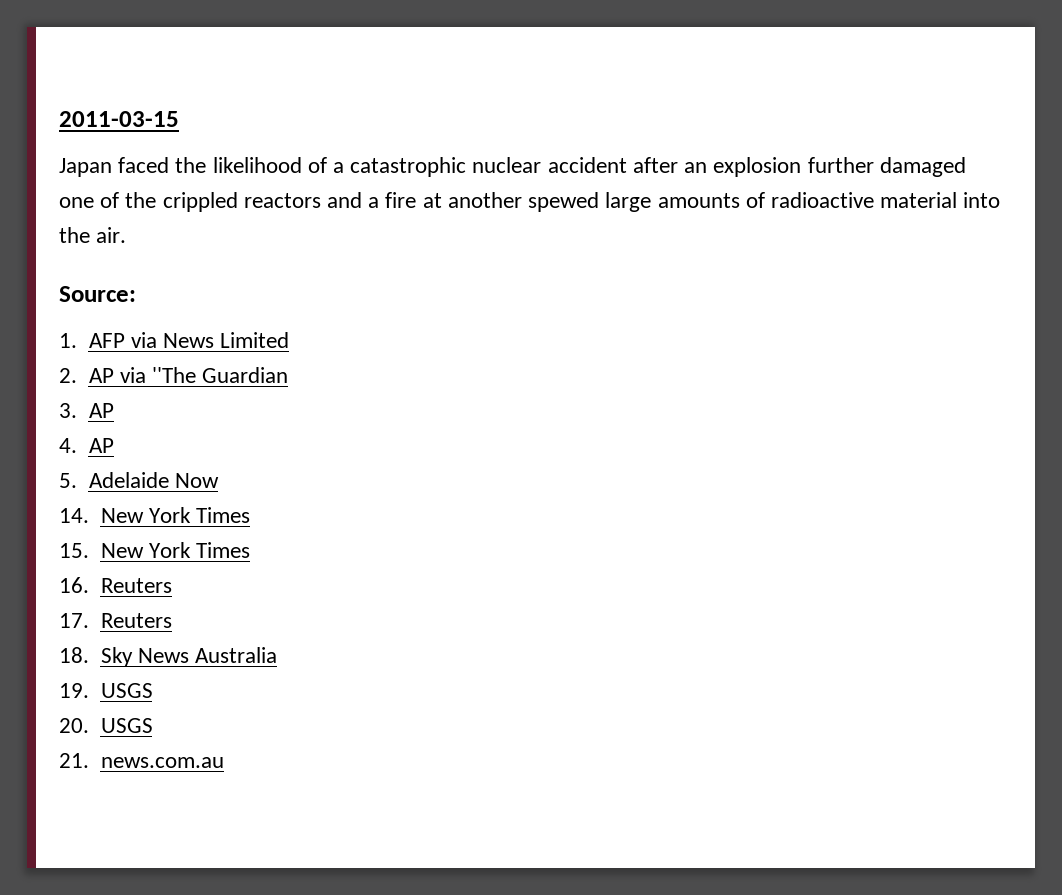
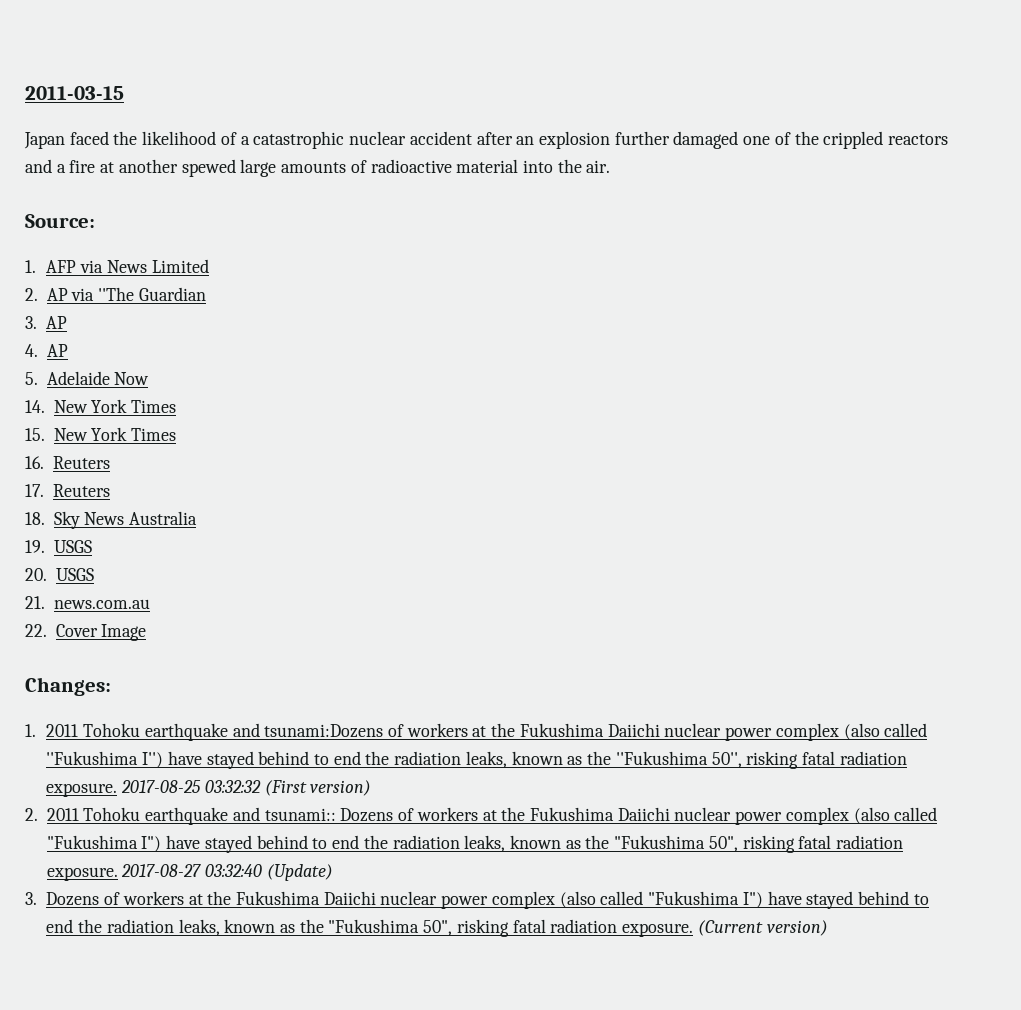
+ 22. Cover Image
+ Changes:
+ 1. 2011 Tohoku earthquake and tsunami:Dozens of workers at the Fukushima Daiichi nuclear power complex (also called ''Fukushima I'') have stayed behind to end the radiation leaks, known as the ''Fukushima 50'', risking fatal radiation exposure. 2017-08-25 03:32:32 (First version)
+ 2. 2011 Tohoku earthquake and tsunami:: Dozens of workers at the Fukushima Daiichi nuclear power complex (also called "Fukushima I") have stayed behind to end the radiation leaks, known as the "Fukushima 50", risking fatal radiation exposure. 2017-08-27 03:32:40 (Update)
+ 3. Dozens of workers at the Fukushima Daiichi nuclear power complex (also called "Fukushima I") have stayed behind to end the radiation leaks, known as the "Fukushima 50", risking fatal radiation exposure. (Current version)

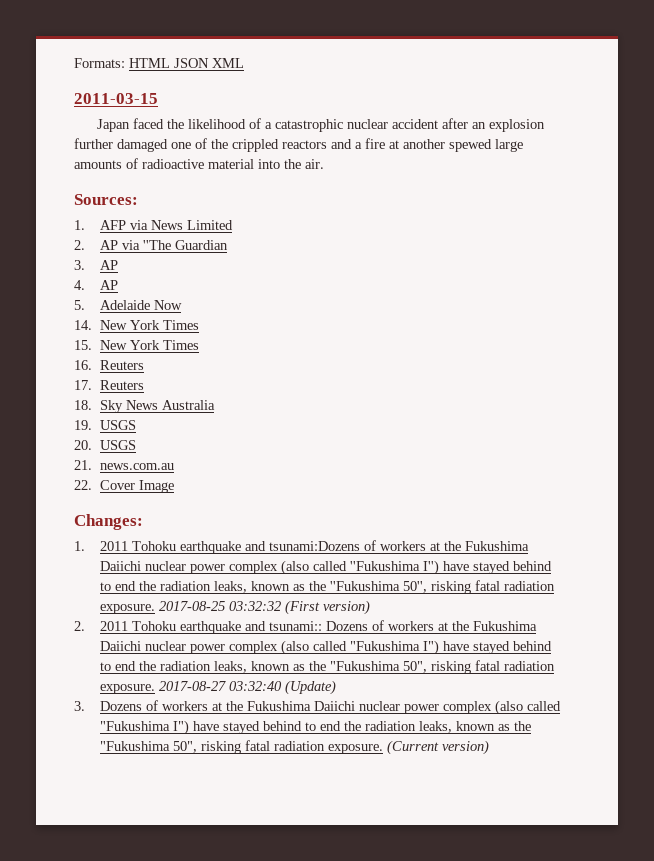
+ Formats: HTML JSON XML
- Source:
+ Sources:

